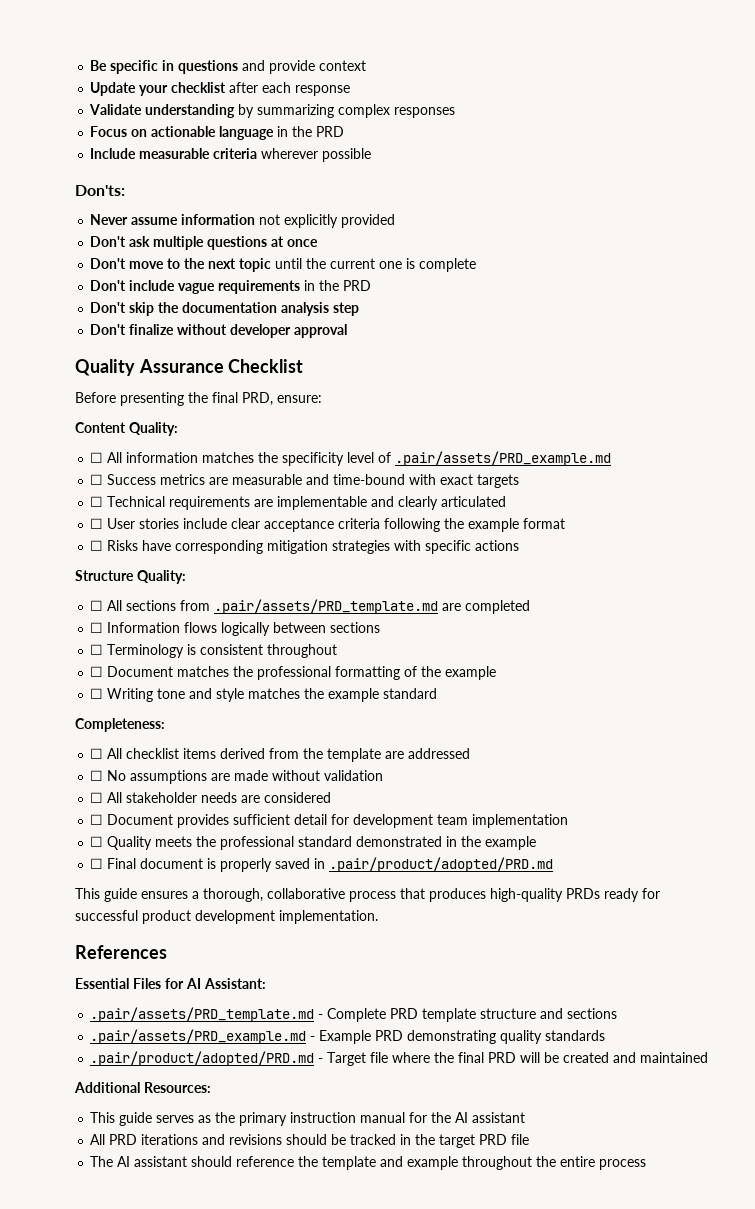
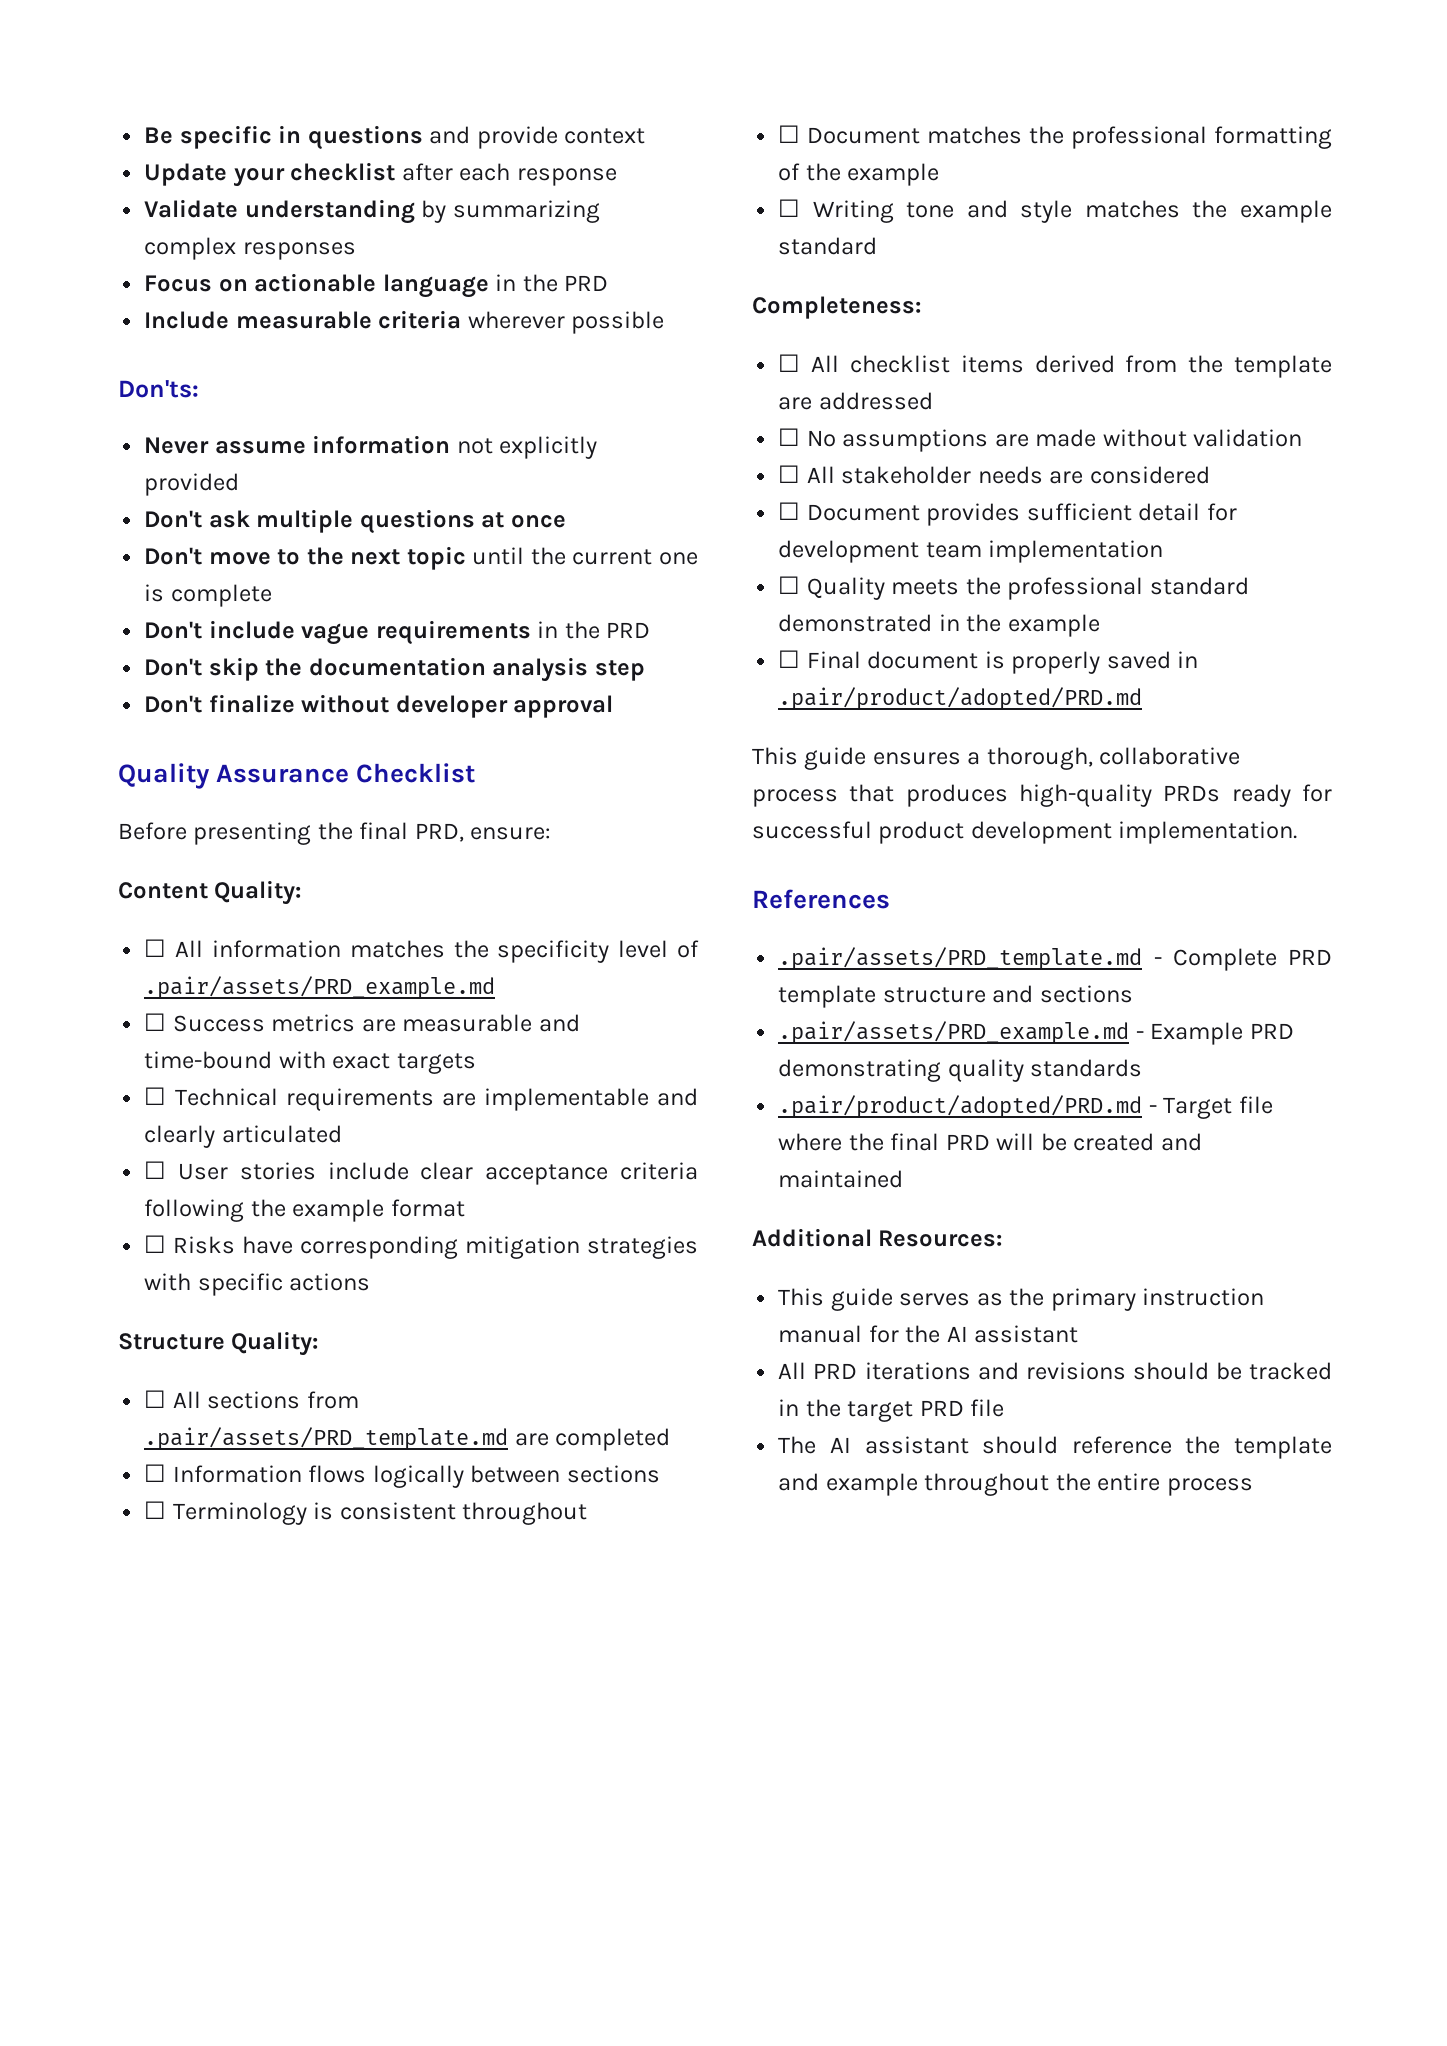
- Essential Files for AI Assistant:

